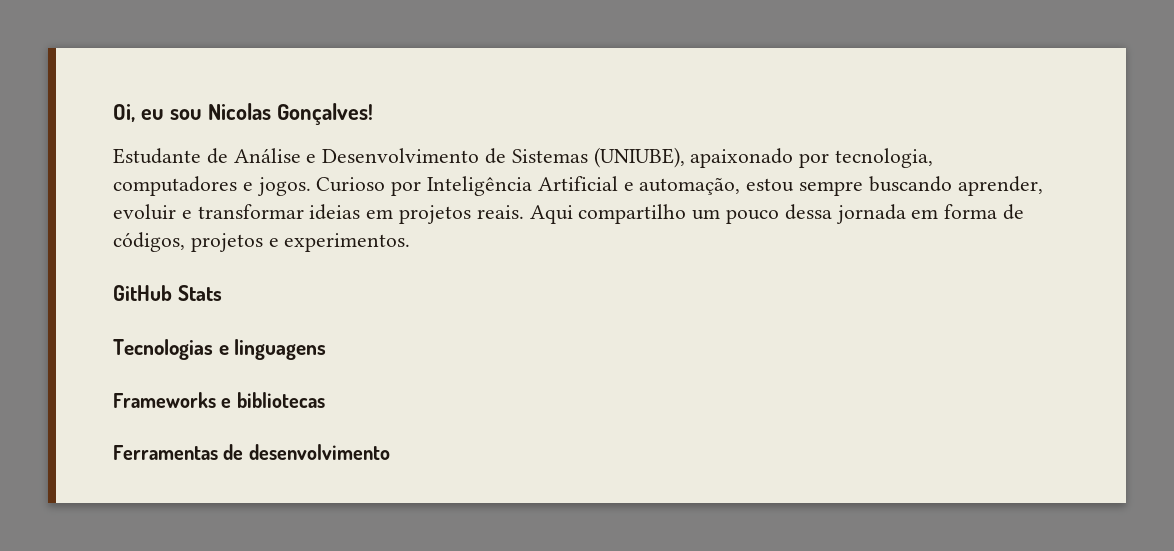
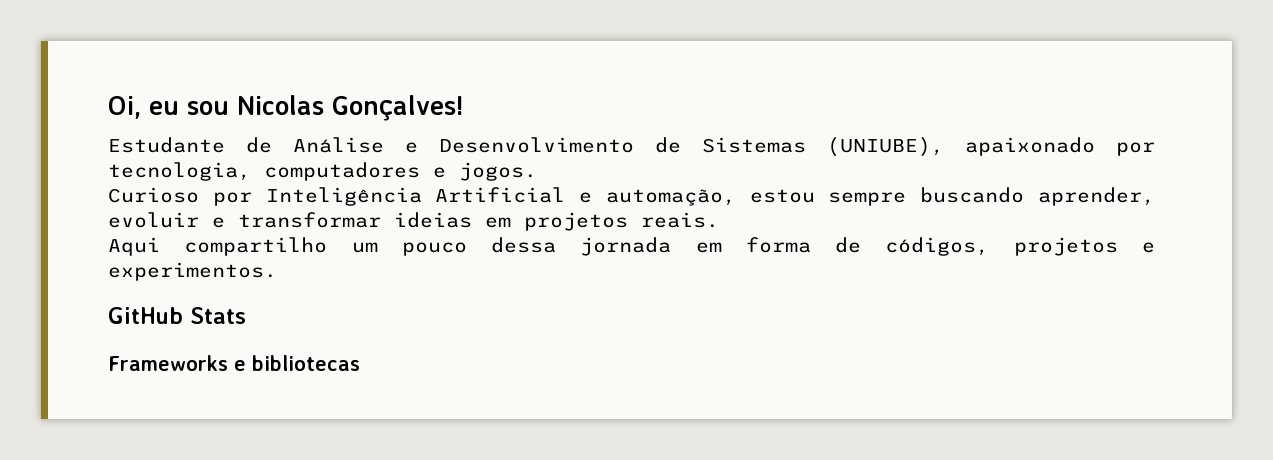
- Estudante de Análise e Desenvolvimento de Sistemas (UNIUBE), apaixonado por tecnologia, computadores e jogos. Curioso por Inteligência Artificial e automação, estou sempre buscando aprender, evoluir e transformar ideias em projetos reais. Aqui compartilho um pouco dessa jornada em forma de códigos, projetos e experimentos.
+ Estudante de Análise e Desenvolvimento de Sistemas (UNIUBE), apaixonado por tecnologia, computadores e jogos.
+ Curioso por Inteligência Artificial e automação, estou sempre buscando aprender, evoluir e transformar ideias em projetos reais.
+ Aqui compartilho um pouco dessa jornada em forma de códigos, projetos e experimentos.
- Tecnologias e linguagens
- Ferramentas de desenvolvimento

